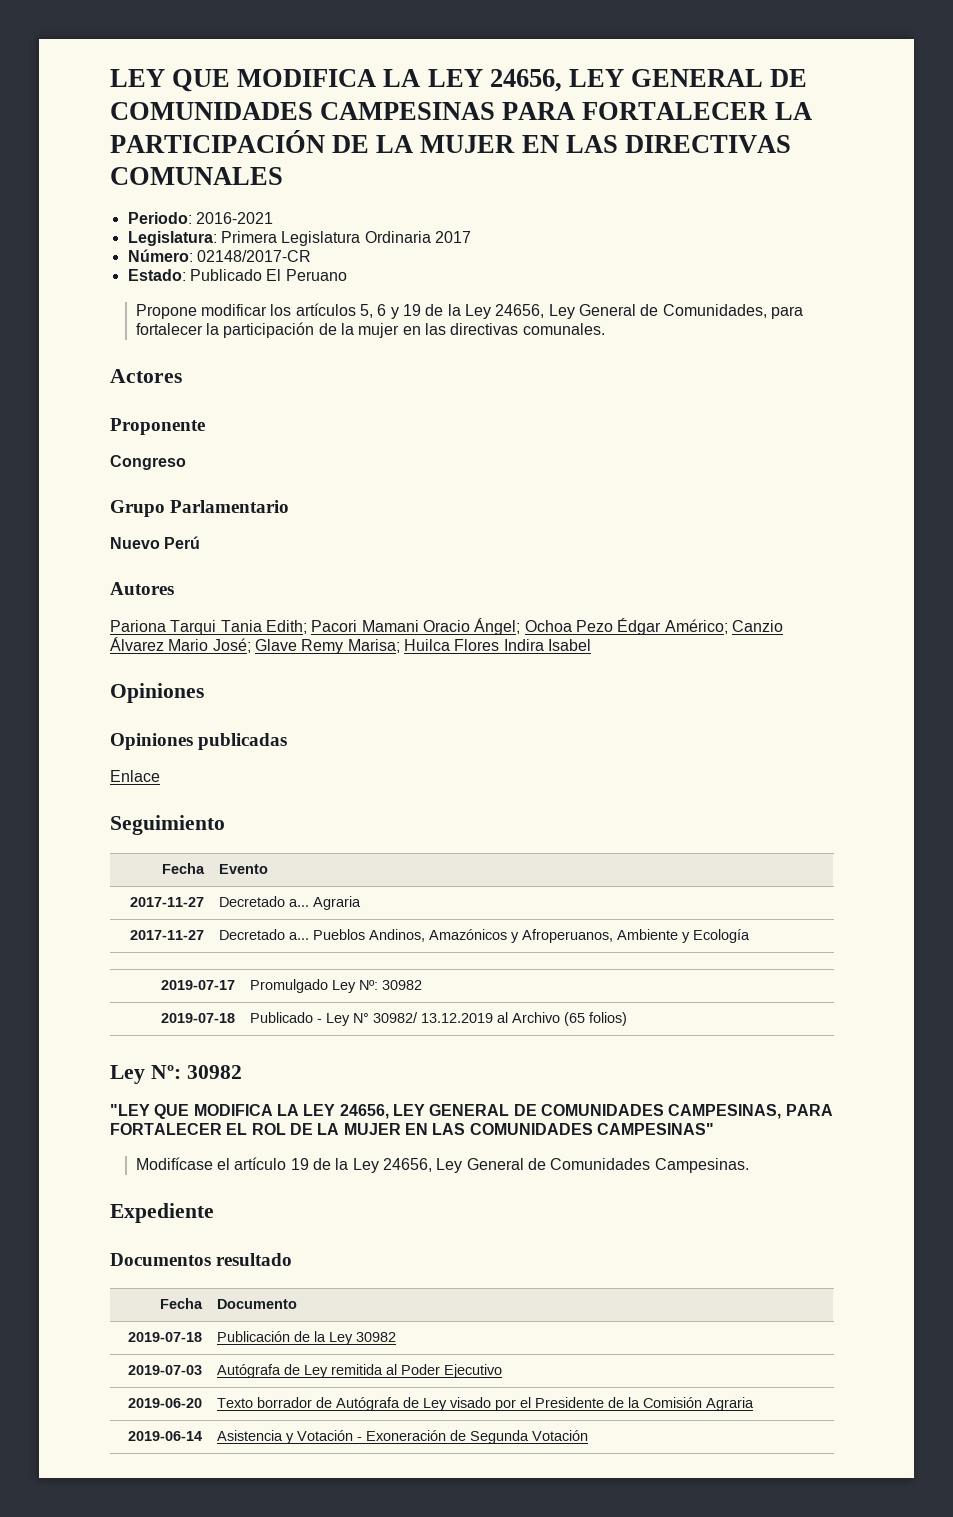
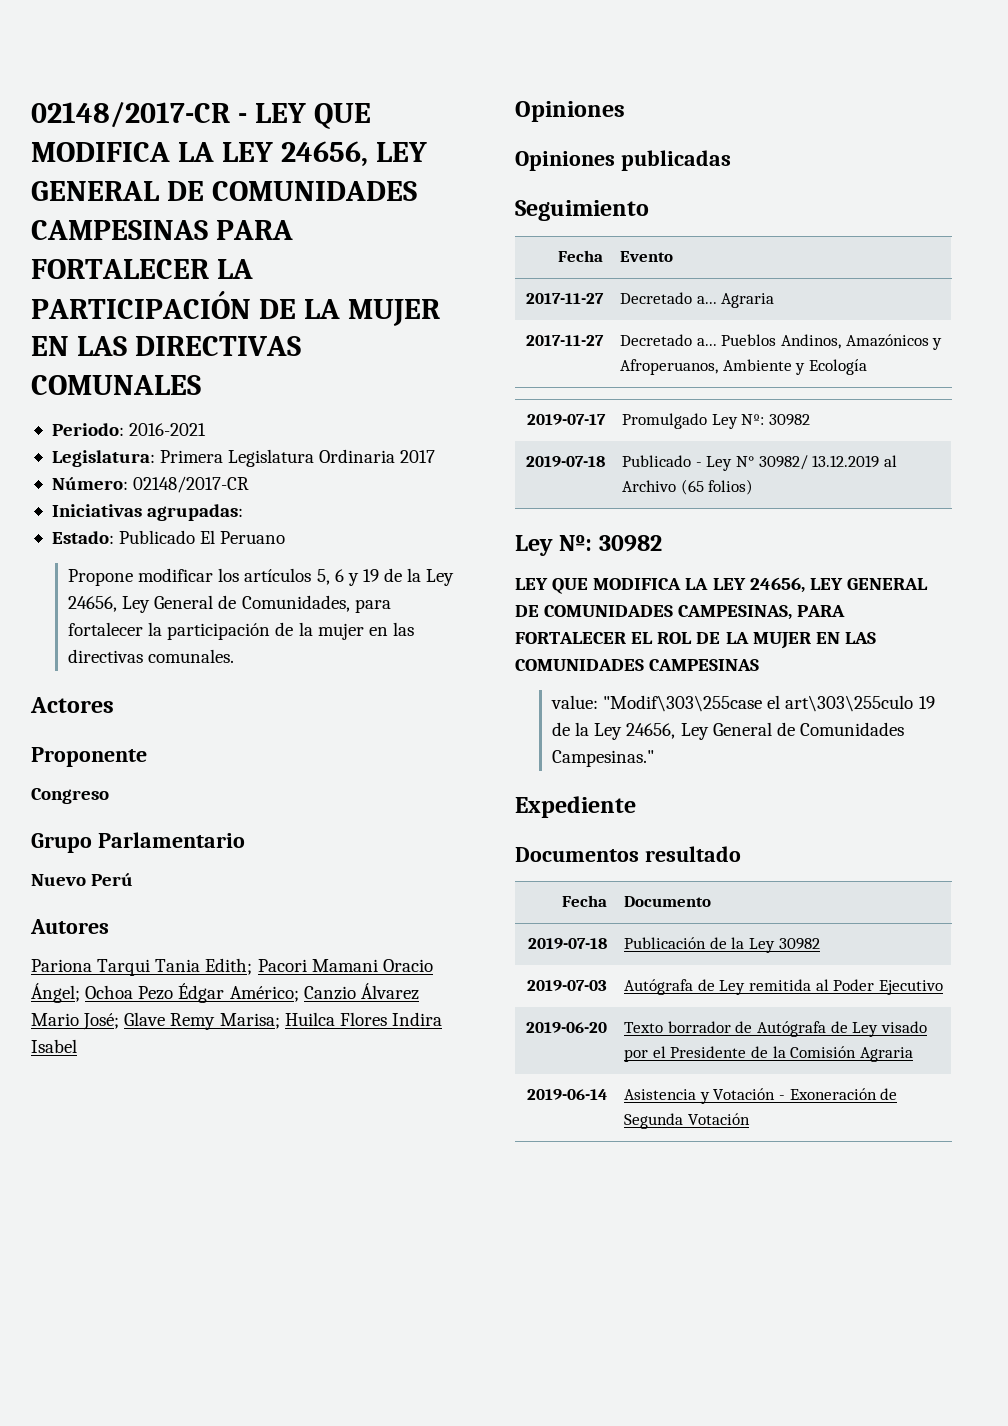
- LEY QUE MODIFICA LA LEY 24656, LEY GENERAL DE COMUNIDADES CAMPESINAS PARA FORTALECER LA PARTICIPACIÓN DE LA MUJER EN LAS DIRECTIVAS COMUNALES
+ 02148/2017-CR - LEY QUE MODIFICA LA LEY 24656, LEY GENERAL DE COMUNIDADES CAMPESINAS PARA FORTALECER LA PARTICIPACIÓN DE LA MUJER EN LAS DIRECTIVAS COMUNALES
+ Iniciativas agrupadas:
- Enlace
- "LEY QUE MODIFICA LA LEY 24656, LEY GENERAL DE COMUNIDADES CAMPESINAS, PARA FORTALECER EL ROL DE LA MUJER EN LAS COMUNIDADES CAMPESINAS"
- Modifícase el artículo 19 de la Ley 24656, Ley General de Comunidades Campesinas.
+ LEY QUE MODIFICA LA LEY 24656, LEY GENERAL DE COMUNIDADES CAMPESINAS, PARA FORTALECER EL ROL DE LA MUJER EN LAS COMUNIDADES CAMPESINAS
+ value: "Modif\303\255case el art\303\255culo 19 de la Ley 24656, Ley General de Comunidades Campesinas."

